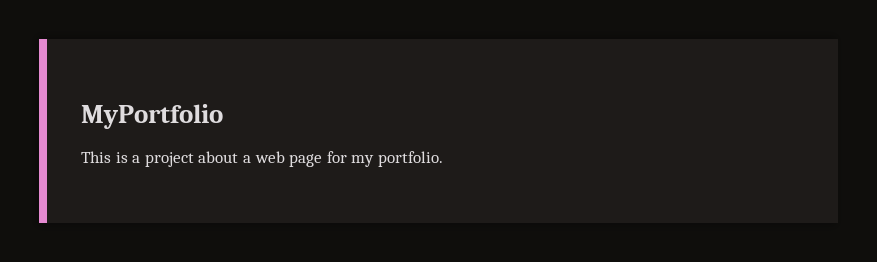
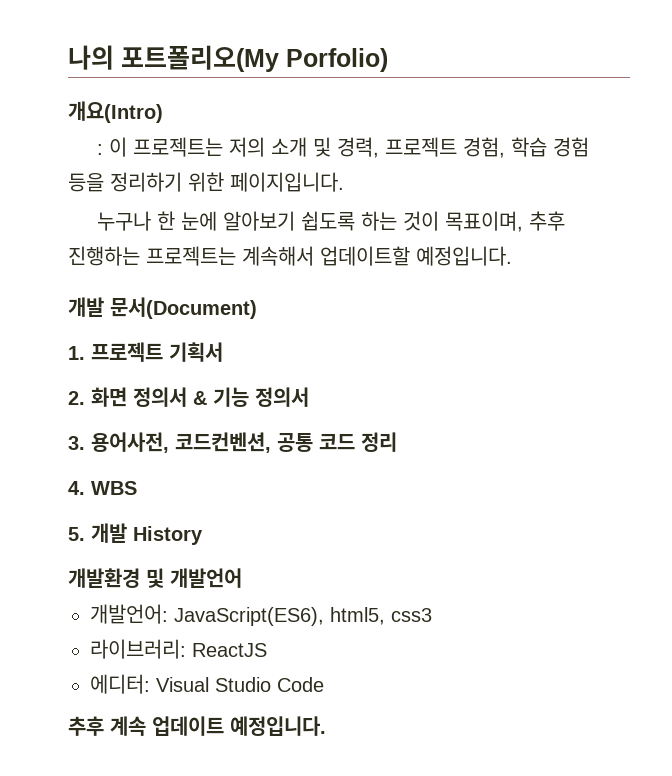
- MyPortfolio
- This is a project about a web page for my portfolio.
+ 나의 포트폴리오(My Porfolio)
+ 개요(Intro)
+ : 이 프로젝트는 저의 소개 및 경력, 프로젝트 경험, 학습 경험 등을 정리하기 위한 페이지입니다.
+ 누구나 한 눈에 알아보기 쉽도록 하는 것이 목표이며, 추후 진행하는 프로젝트는 계속해서 업데이트할 예정입니다.
+ 개발 문서(Document)
+ 1. 프로젝트 기획서
+ 2. 화면 정의서 & 기능 정의서
+ 3. 용어사전, 코드컨벤션, 공통 코드 정리
+ 4. WBS
+ 5. 개발 History
+ 개발환경 및 개발언어
+ 개발언어: JavaScript(ES6), html5, css3
+ 라이브러리: ReactJS
+ 에디터: Visual Studio Code
+ 추후 계속 업데이트 예정입니다.

